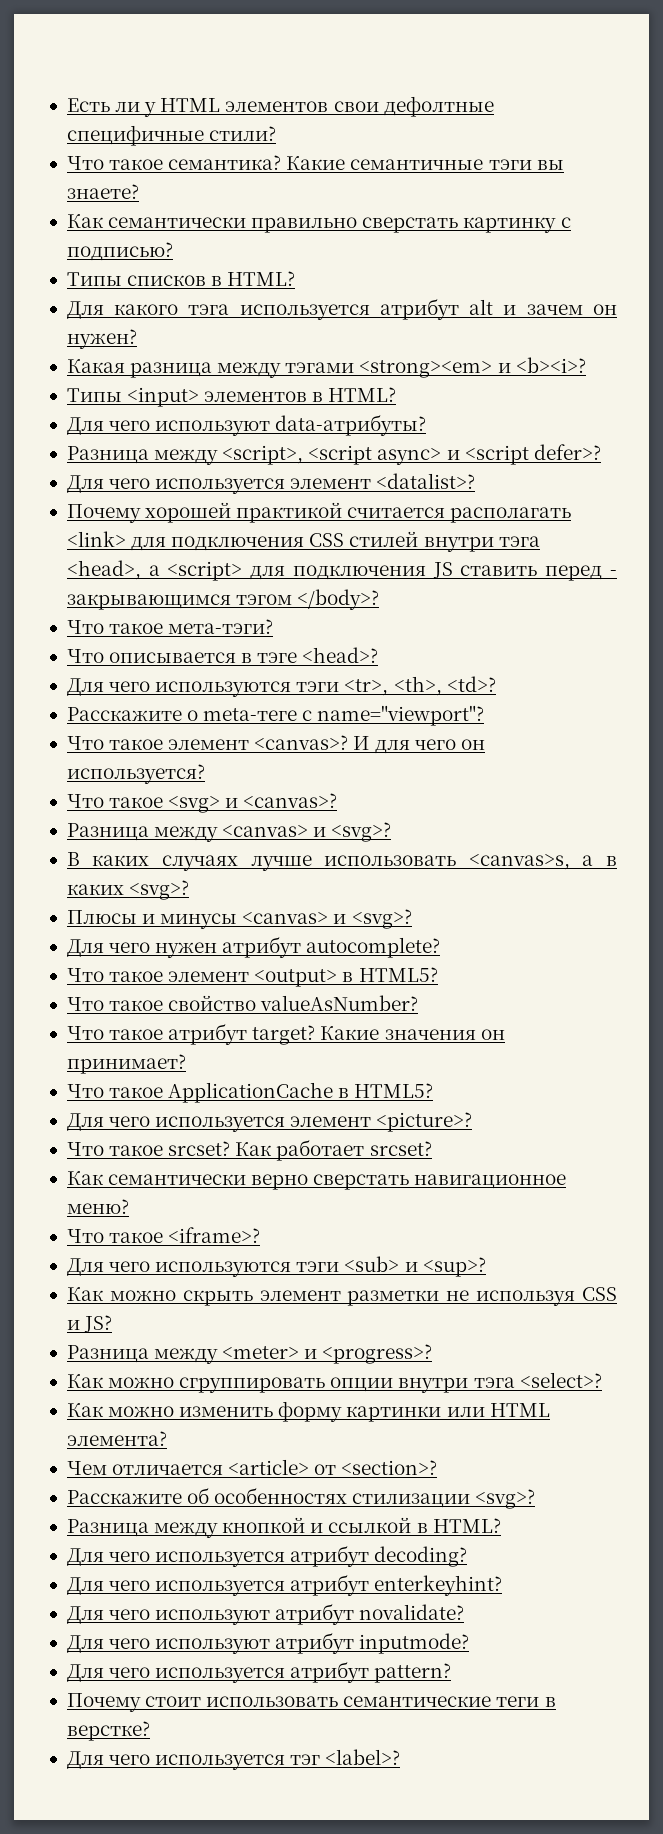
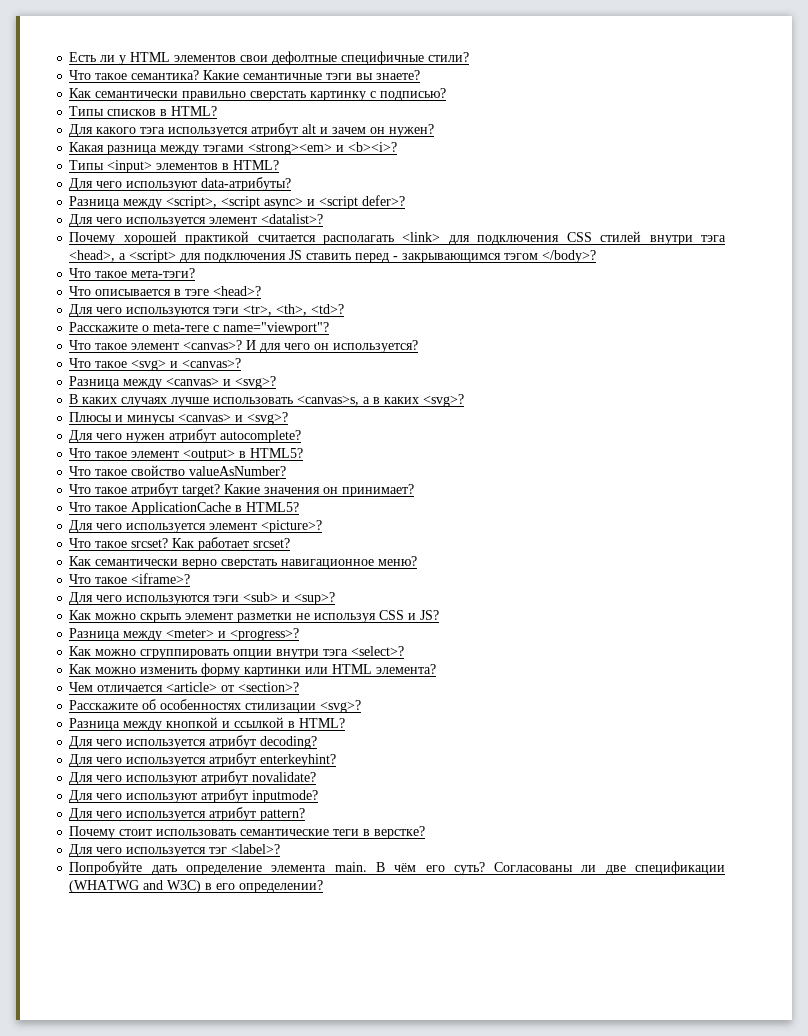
+ Попробуйте дать определение элемента main. В чём его суть? Согласованы ли две спецификации (WHATWG and W3C) в его определении?

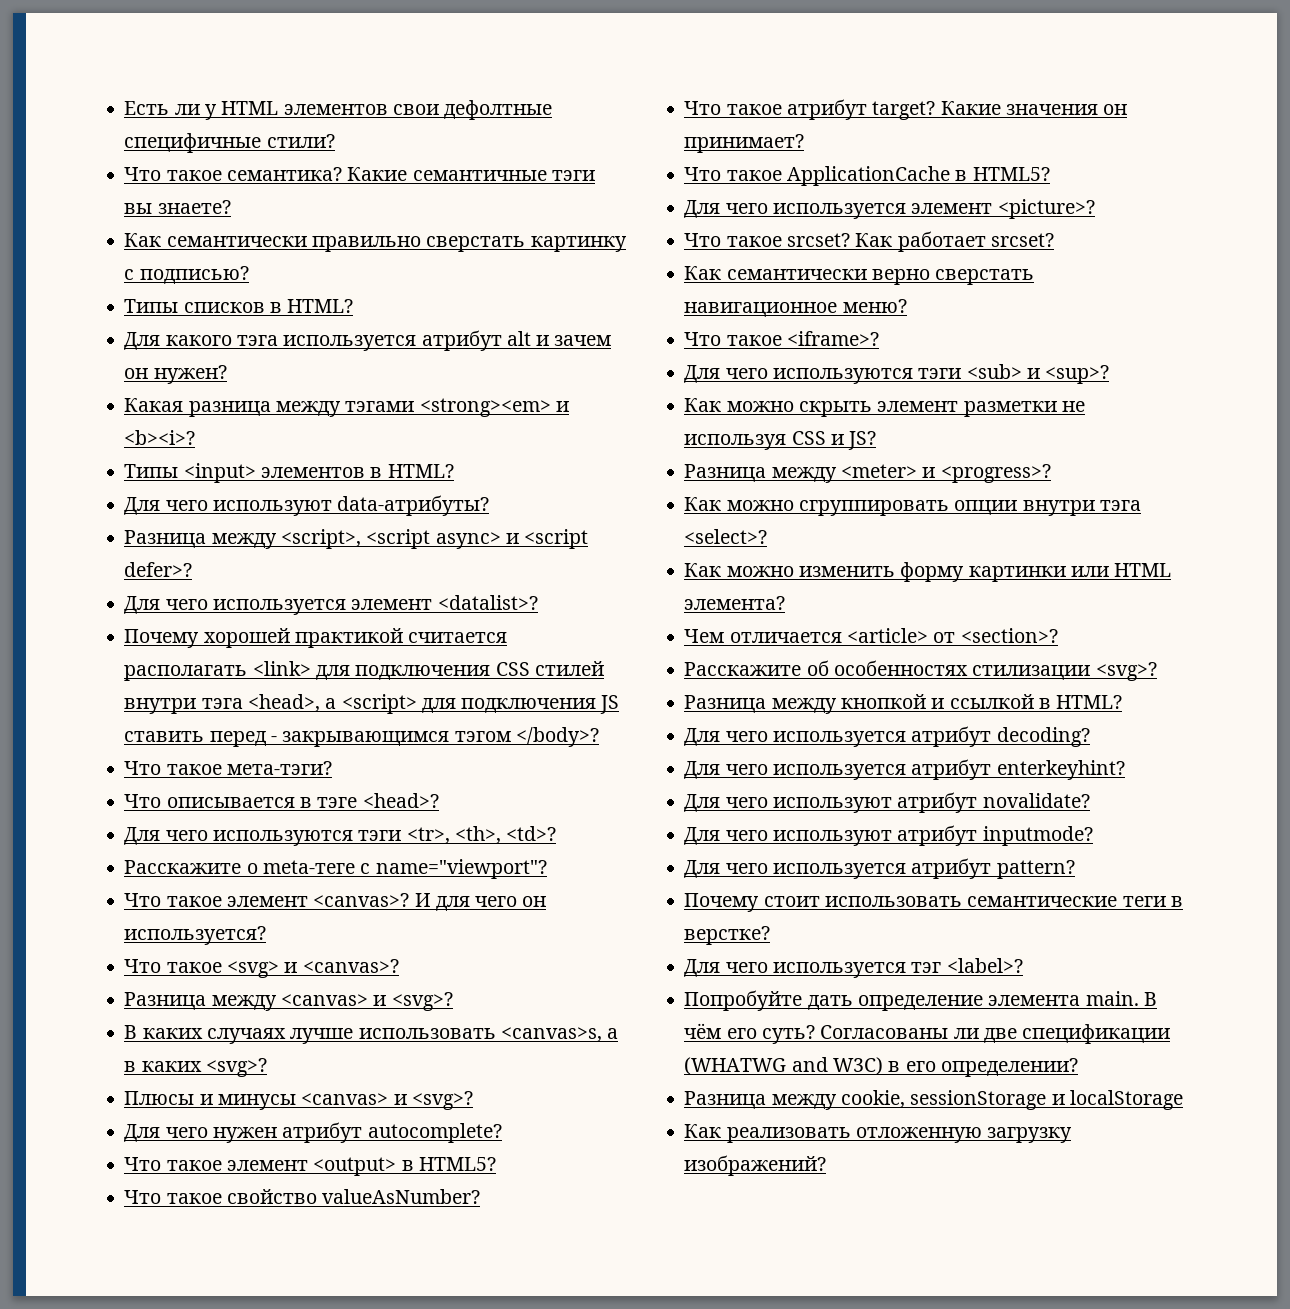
+ Разница между cookie, sessionStorage и localStorage
+ Как реализовать отложенную загрузку изображений?

